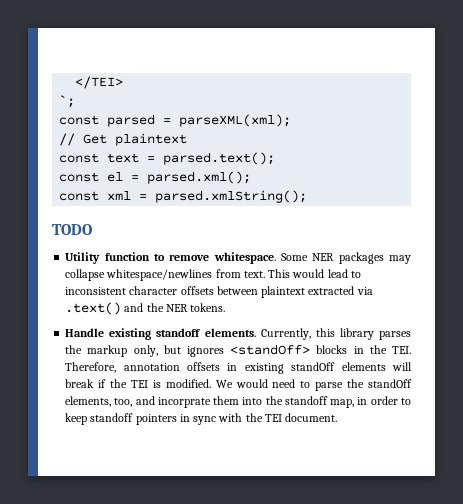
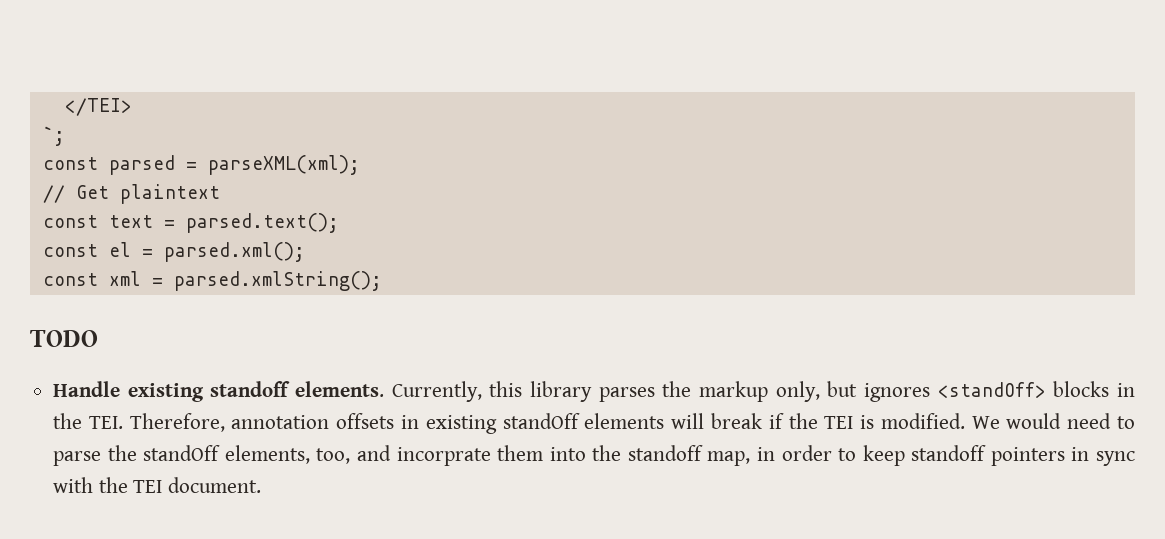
- Utility function to remove whitespace. Some NER packages may collapse whitespace/newlines from text. This would lead to inconsistent character offsets between plaintext extracted via .text() and the NER tokens.

